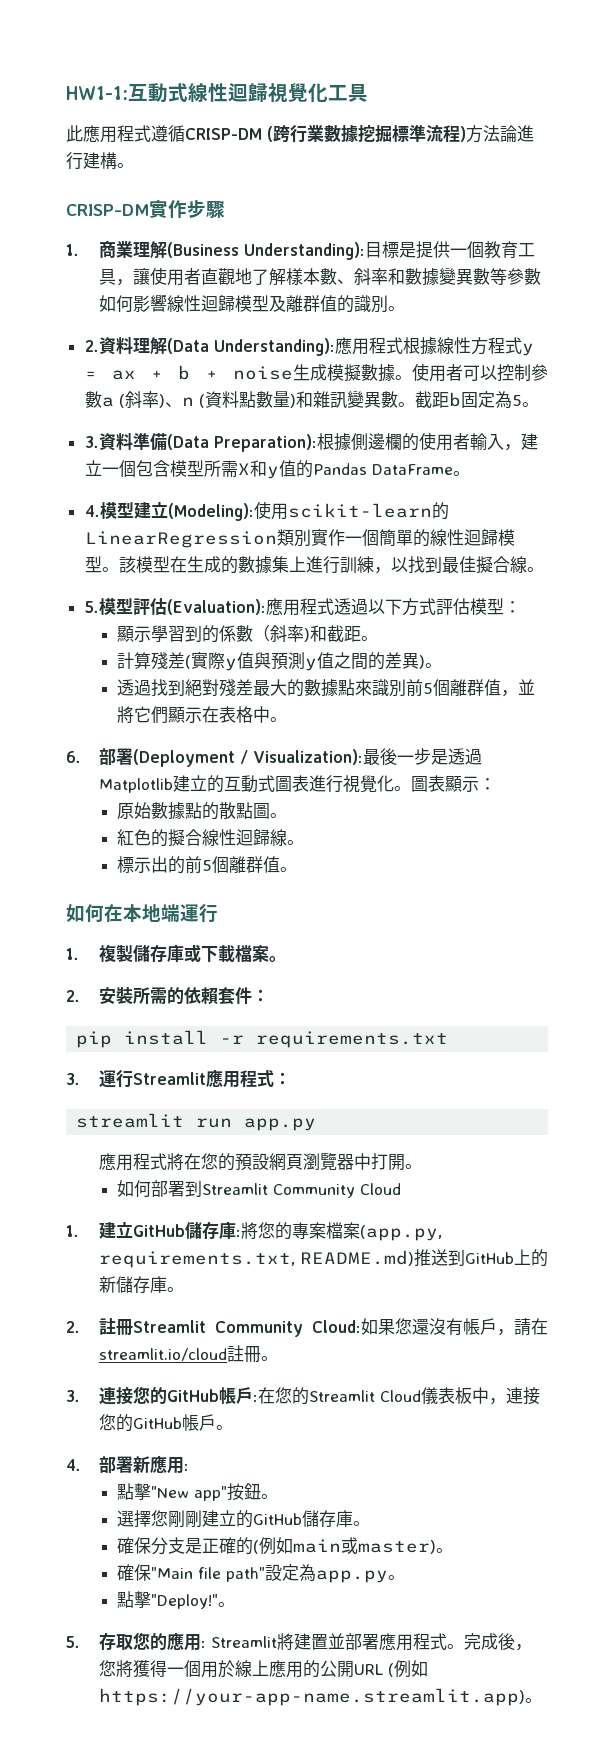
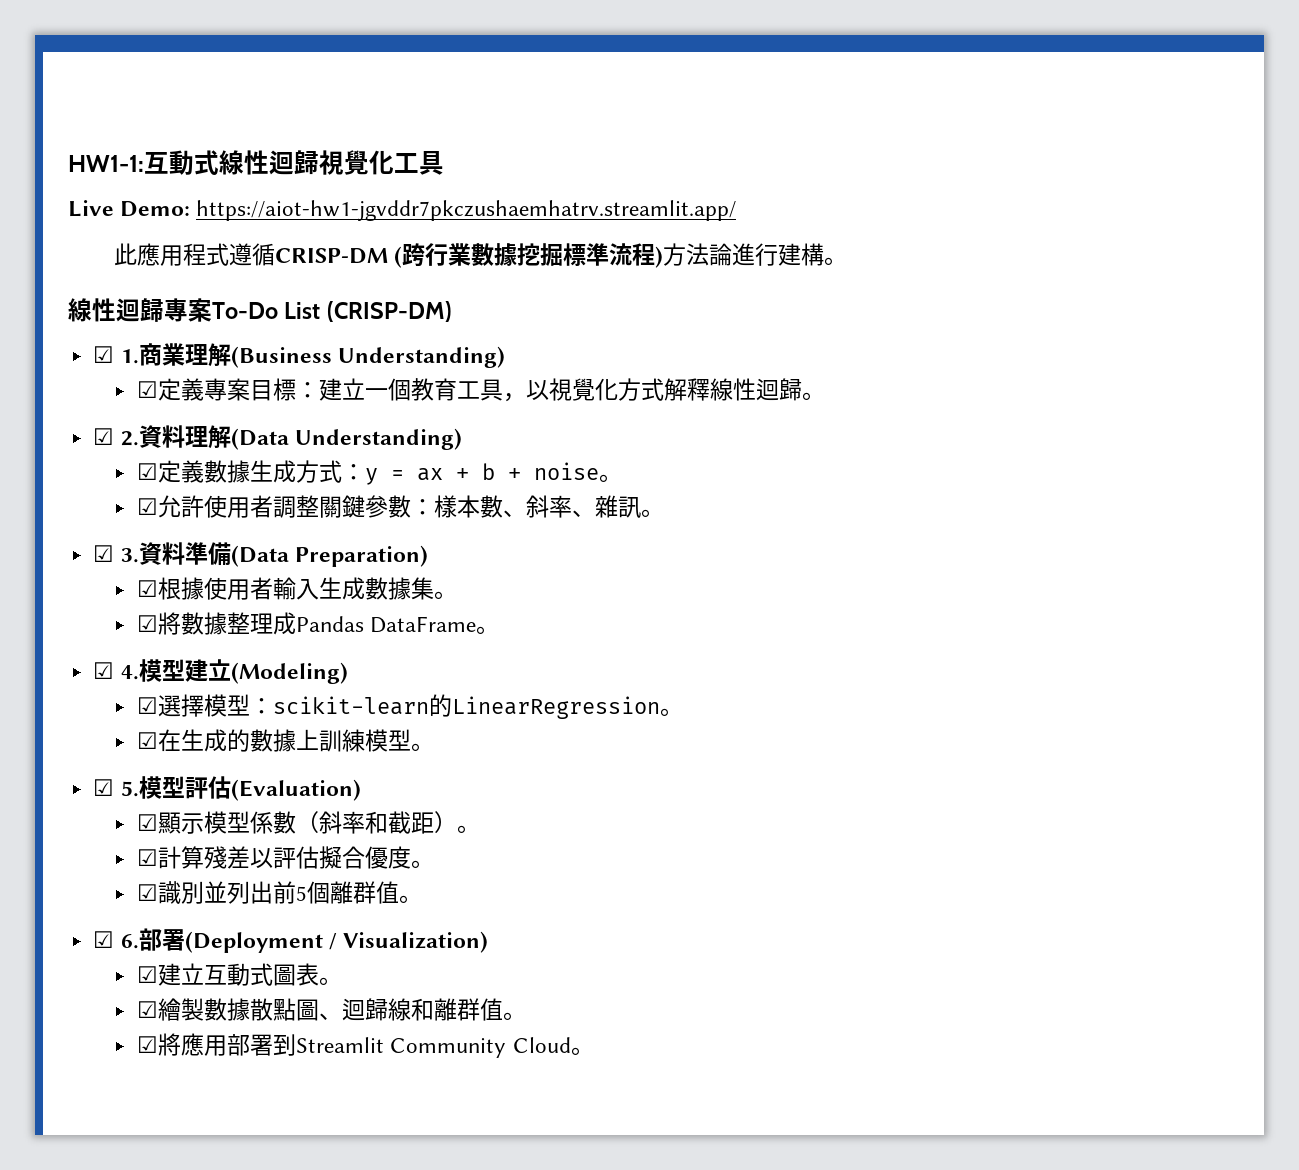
+ Live Demo: https://aiot-hw1-jgvddr7pkczushaemhatrv.streamlit.app/
- CRISP-DM實作步驟
- 1.商業理解(Business Understanding):目標是提供一個教育工具，讓使用者直觀地了解樣本數、斜率和數據變異數等參數如何影響線性迴歸模型及離群值的識別。
- 2.資料理解(Data Understanding):應用程式根據線性方程式y = ax + b + noise生成模擬數據。使用者可以控制參數a (斜率)、n (資料點數量)和雜訊變異數。截距b固定為5。
- 3.資料準備(Data Preparation):根據側邊欄的使用者輸入，建立一個包含模型所需X和y值的Pandas DataFrame。
+ 線性迴歸專案To-Do List (CRISP-DM)
+ ☑ 1.商業理解(Business Understanding)
+ ☑定義專案目標：建立一個教育工具，以視覺化方式解釋線性迴歸。
+ ☑ 2.資料理解(Data Understanding)
+ ☑定義數據生成方式：y = ax + b + noise。
+ ☑允許使用者調整關鍵參數：樣本數、斜率、雜訊。
+ ☑ 3.資料準備(Data Preparation)
+ ☑根據使用者輸入生成數據集。
+ ☑將數據整理成Pandas DataFrame。
- 4.模型建立(Modeling):使用scikit-learn的LinearRegression類別實作一個簡單的線性迴歸模型。該模型在生成的數據集上進行訓練，以找到最佳擬合線。
- 5.模型評估(Evaluation):應用程式透過以下方式評估模型：
- 顯示學習到的係數（斜率)和截距。
- 計算殘差(實際y值與預測y值之間的差異)。
- 透過找到絕對殘差最大的數據點來識別前5個離群值，並將它們顯示在表格中。
- 6.部署(Deployment / Visualization):最後一步是透過Matplotlib建立的互動式圖表進行視覺化。圖表顯示：
- 原始數據點的散點圖。
- 紅色的擬合線性迴歸線。
- 標示出的前5個離群值。
- 如何在本地端運行
- 1.複製儲存庫或下載檔案。
- 2.安裝所需的依賴套件：
- pip install -r requirements.txt
- 3.運行Streamlit應用程式：
- streamlit run app.py
- 應用程式將在您的預設網頁瀏覽器中打開。
- 如何部署到Streamlit Community Cloud
- 1.建立GitHub儲存庫:將您的專案檔案(app.py, requirements.txt, README.md)推送到GitHub上的新儲存庫。
- 2.註冊Streamlit Community Cloud:如果您還沒有帳戶，請在streamlit.io/cloud註冊。
- 3.連接您的GitHub帳戶:在您的Streamlit Cloud儀表板中，連接您的GitHub帳戶。
- 4.部署新應用:
- 點擊"New app"按鈕。
- 選擇您剛剛建立的GitHub儲存庫。
- 確保分支是正確的(例如main或master)。
- 確保"Main file path"設定為app.py。
- 點擊"Deploy!"。
- 5.存取您的應用: Streamlit將建置並部署應用程式。完成後，您將獲得一個用於線上應用的公開URL (例如https://your-app-name.streamlit.app)。
+ ☑ 4.模型建立(Modeling)
+ ☑選擇模型：scikit-learn的LinearRegression。
+ ☑在生成的數據上訓練模型。
+ ☑ 5.模型評估(Evaluation)
+ ☑顯示模型係數（斜率和截距）。
+ ☑計算殘差以評估擬合優度。
+ ☑識別並列出前5個離群值。
+ ☑ 6.部署(Deployment / Visualization)
+ ☑建立互動式圖表。
+ ☑繪製數據散點圖、迴歸線和離群值。
+ ☑將應用部署到Streamlit Community Cloud。

